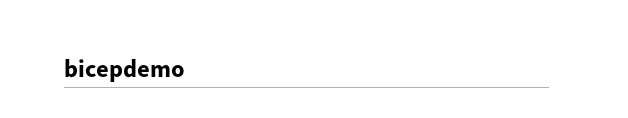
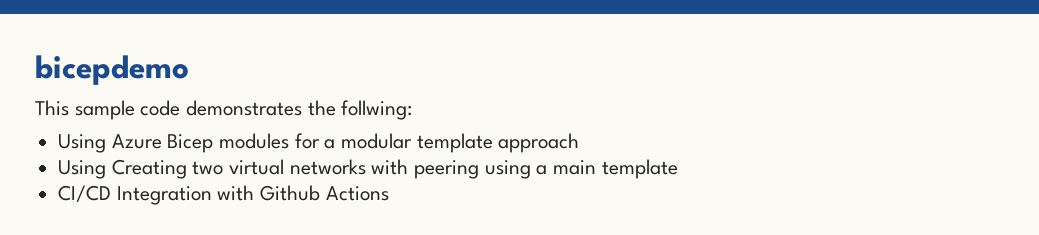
+ This sample code demonstrates the follwing:
+ Using Azure Bicep modules for a modular template approach
+ Using Creating two virtual networks with peering using a main template
+ CI/CD Integration with Github Actions

